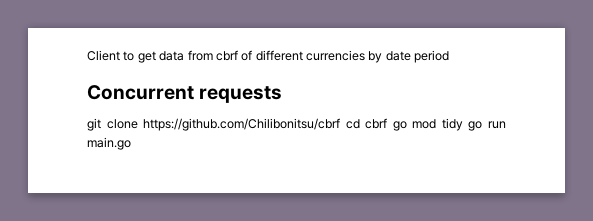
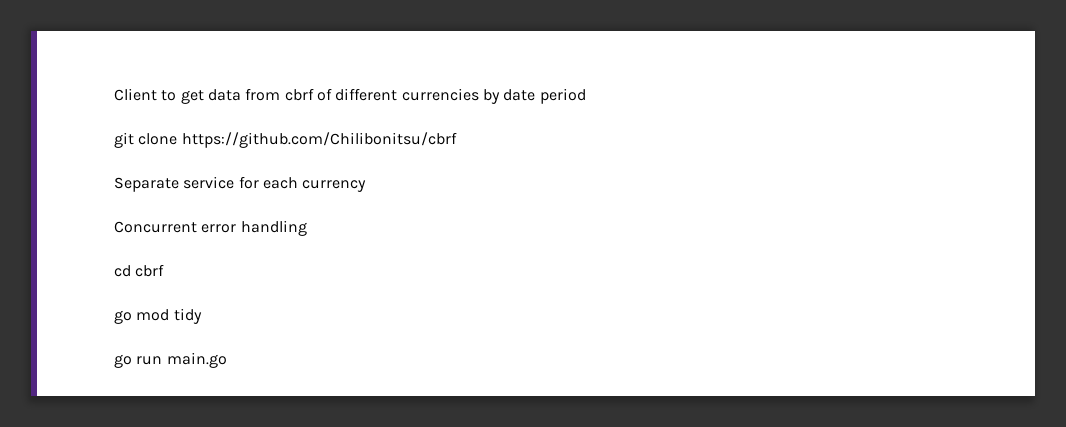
- Concurrent requests
- git clone https://github.com/Chilibonitsu/cbrf cd cbrf go mod tidy go run main.go
+ git clone https://github.com/Chilibonitsu/cbrf
+ Separate service for each currency
+ Concurrent error handling
+ cd cbrf
+ go mod tidy
+ go run main.go

